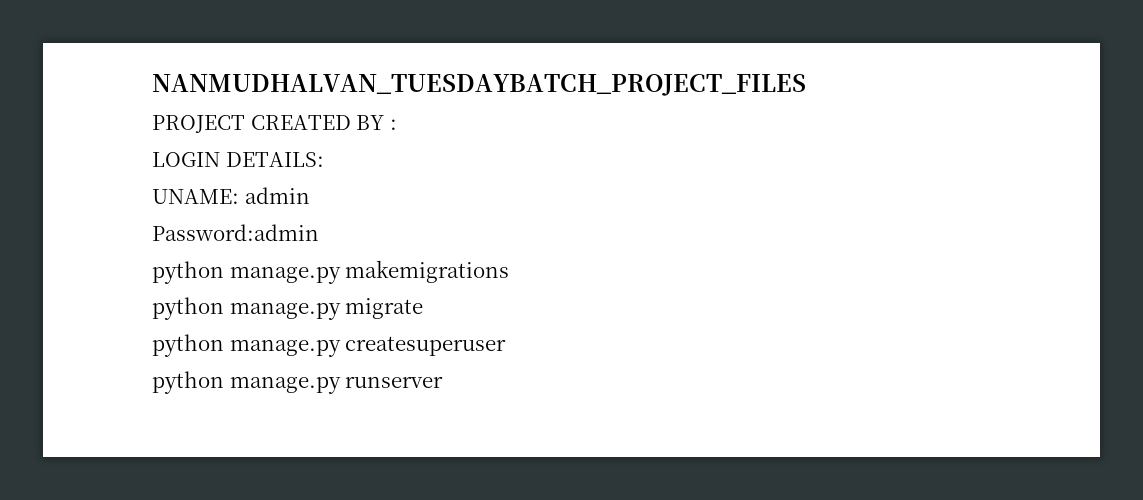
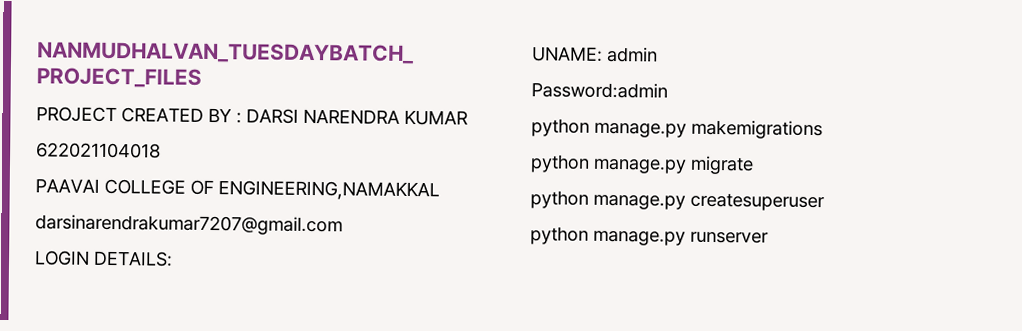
- PROJECT CREATED BY :
+ PROJECT CREATED BY : DARSI NARENDRA KUMAR
+ 622021104018
+ PAAVAI COLLEGE OF ENGINEERING,NAMAKKAL
+ darsinarendrakumar7207@gmail.com

